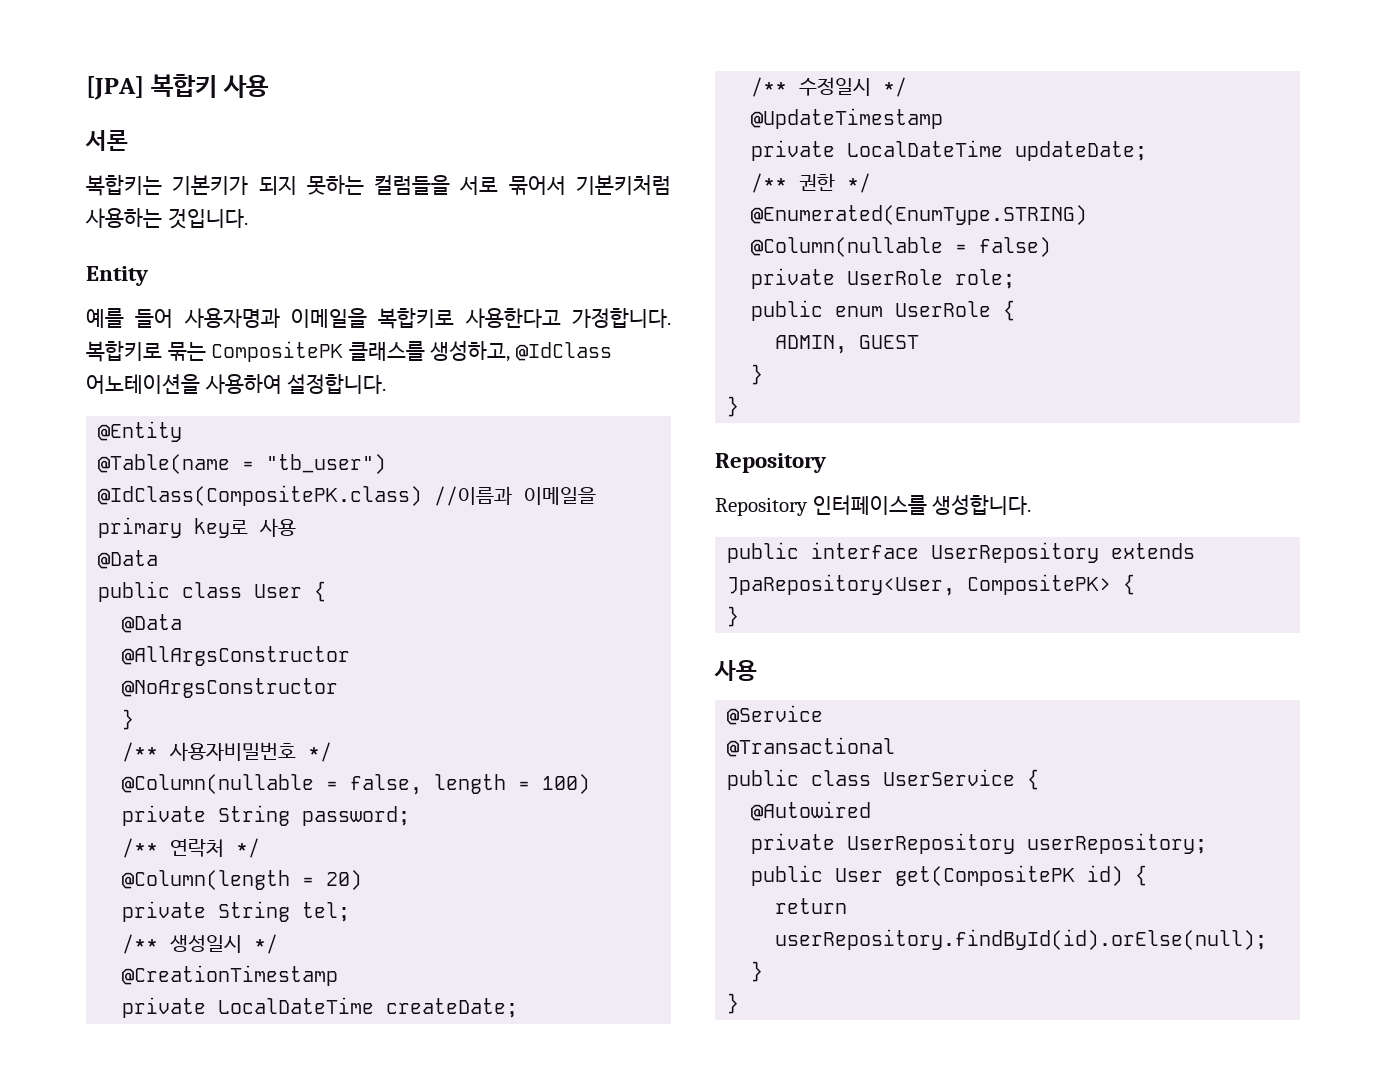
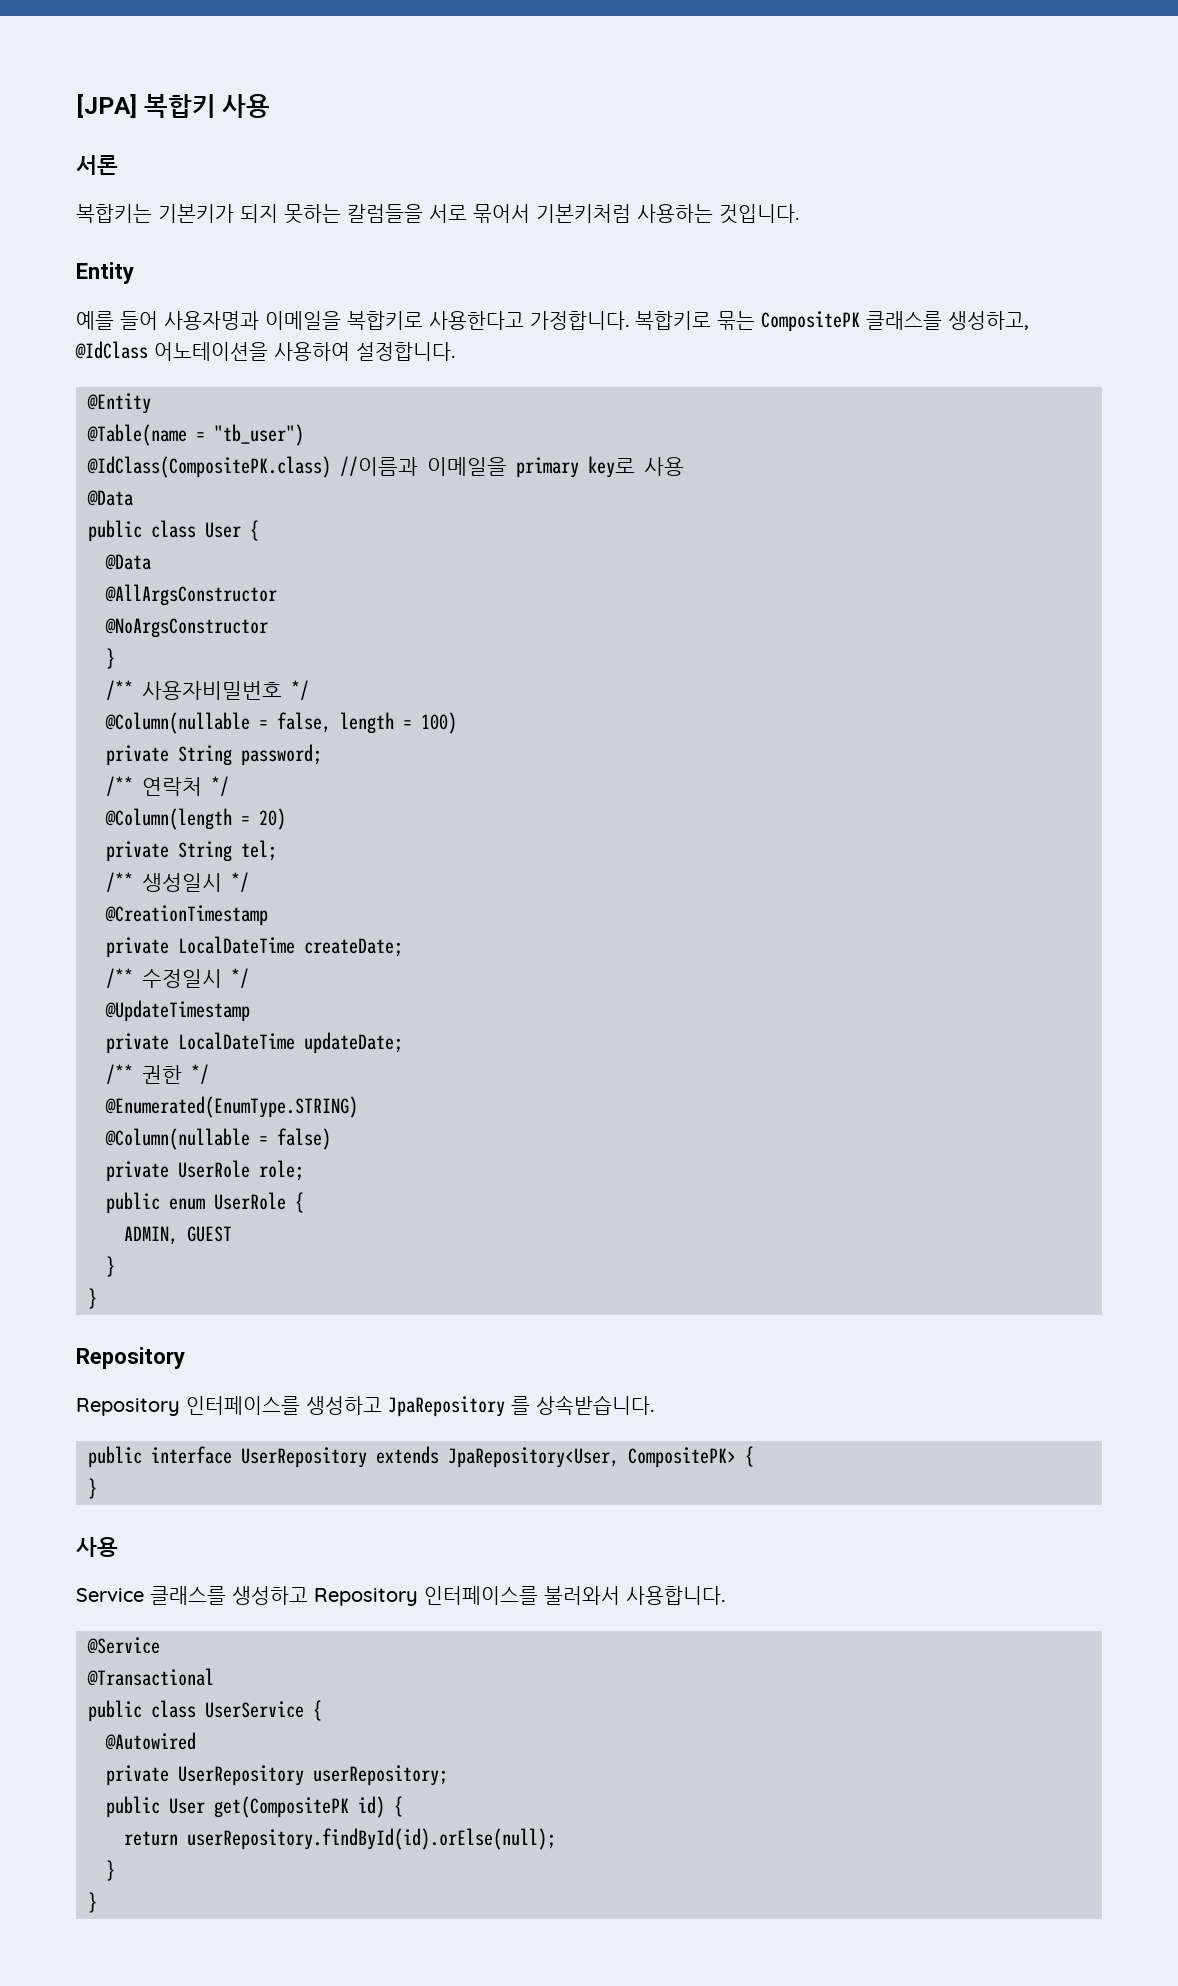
- 복합키는 기본키가 되지 못하는 컬럼들을 서로 묶어서 기본키처럼 사용하는 것입니다.
+ 복합키는 기본키가 되지 못하는 칼럼들을 서로 묶어서 기본키처럼 사용하는 것입니다.
- Repository 인터페이스를 생성합니다.
+ Repository 인터페이스를 생성하고 JpaRepository 를 상속받습니다.
+ Service 클래스를 생성하고 Repository 인터페이스를 불러와서 사용합니다.

